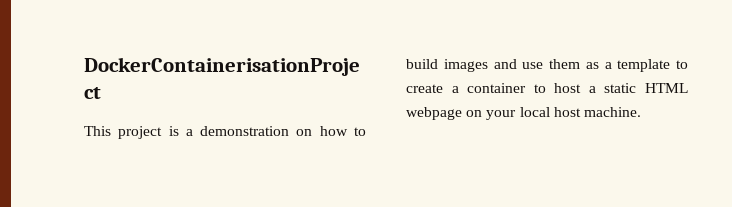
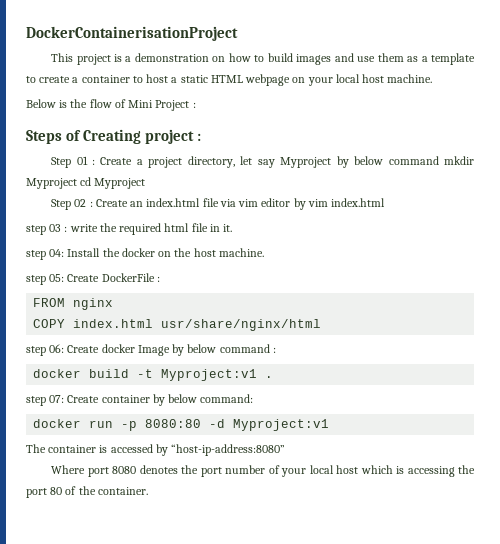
+ Below is the flow of Mini Project :
+ Steps of Creating project :
+ Step 01 : Create a project directory, let say Myproject by below command mkdir Myproject cd Myproject
+ Step 02 : Create an index.html file via vim editor by vim index.html
+ step 03 : write the required html file in it.
+ step 04: Install the docker on the host machine.
+ step 05: Create DockerFile :
+ FROM nginx
+ COPY index.html usr/share/nginx/html
+ step 06: Create docker Image by below command :
+ docker build -t Myproject:v1 .
+ step 07: Create container by below command:
+ docker run -p 8080:80 -d Myproject:v1
+ The container is accessed by “host-ip-address:8080”
+ Where port 8080 denotes the port number of your local host which is accessing the port 80 of the container.

